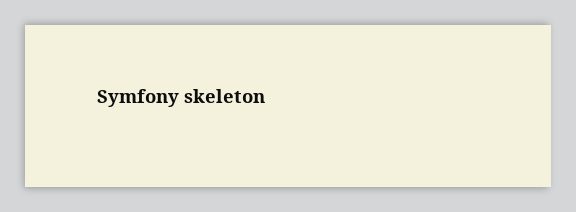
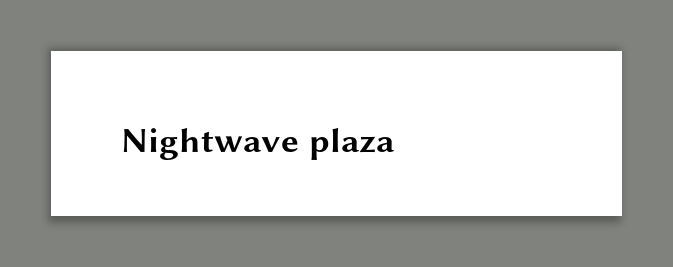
- Symfony skeleton
+ Nightwave plaza

